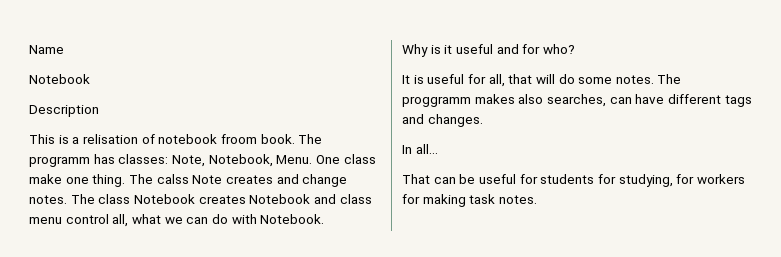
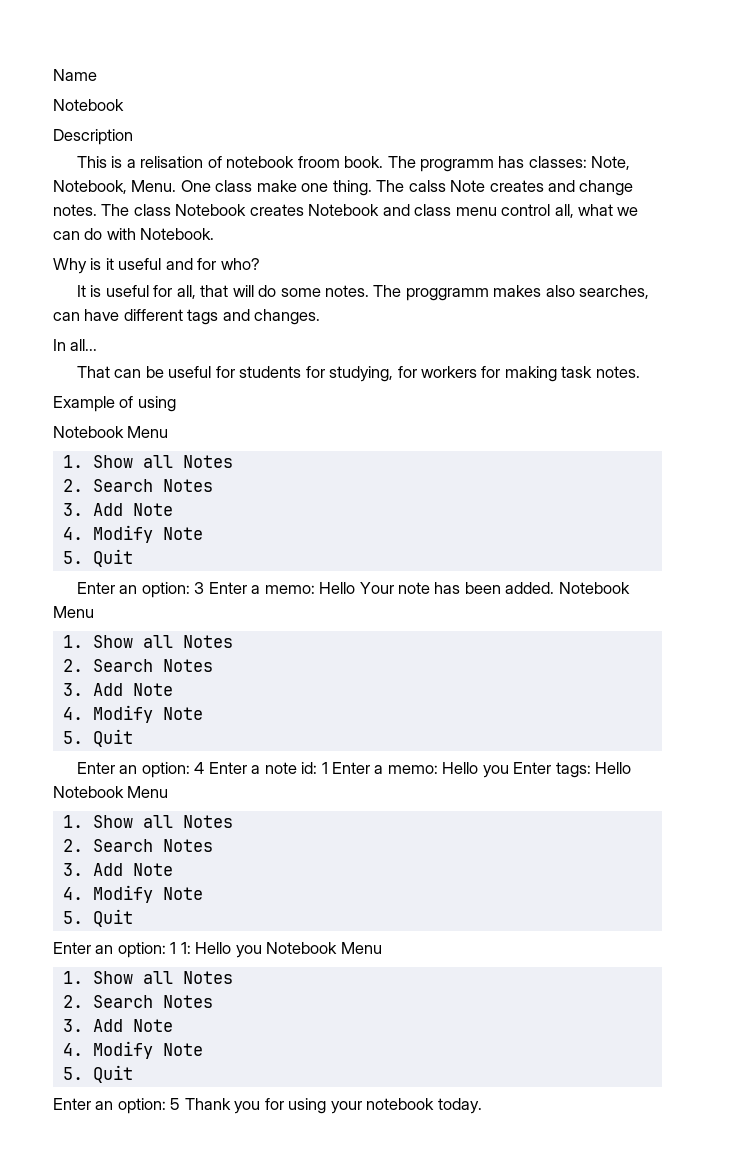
+ Example of using
+ Notebook Menu
+ 1. Show all Notes
+ 2. Search Notes
+ 3. Add Note
+ 4. Modify Note
+ 5. Quit
+ Enter an option: 3 Enter a memo: Hello Your note has been added. Notebook Menu
+ 1. Show all Notes
+ 2. Search Notes
+ 3. Add Note
+ 4. Modify Note
+ 5. Quit
+ Enter an option: 4 Enter a note id: 1 Enter a memo: Hello you Enter tags: Hello Notebook Menu
+ 1. Show all Notes
+ 2. Search Notes
+ 3. Add Note
+ 4. Modify Note
+ 5. Quit
+ Enter an option: 1 1: Hello you Notebook Menu
+ 1. Show all Notes
+ 2. Search Notes
+ 3. Add Note
+ 4. Modify Note
+ 5. Quit
+ Enter an option: 5 Thank you for using your notebook today.

